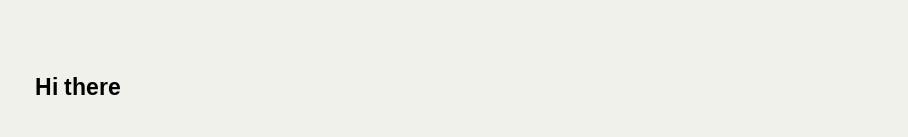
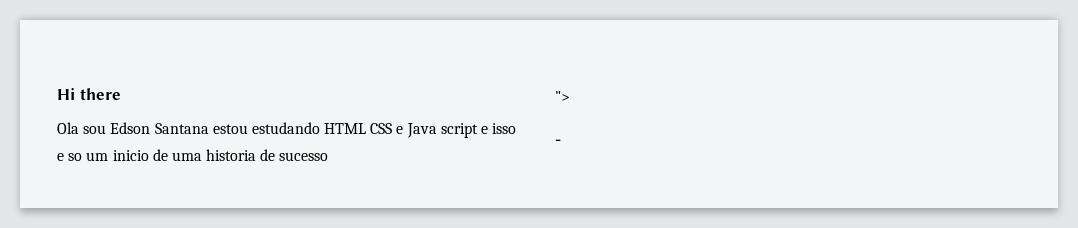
+ Ola sou Edson Santana estou estudando HTML CSS e Java script e isso e so um inicio de uma historia de sucesso
+ ">
+ -

